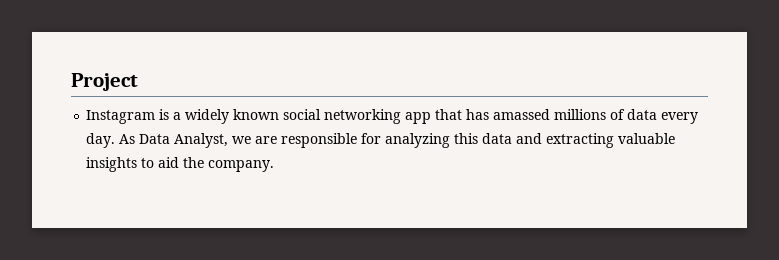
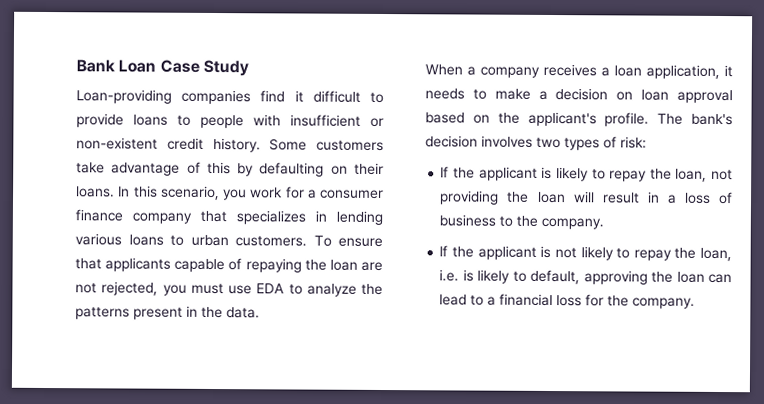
- Project
- Instagram is a widely known social networking app that has amassed millions of data every day. As Data Analyst, we are responsible for analyzing this data and extracting valuable insights to aid the company.
+ Bank Loan Case Study
+ Loan-providing companies find it difficult to provide loans to people with insufficient or non-existent credit history. Some customers take advantage of this by defaulting on their loans. In this scenario, you work for a consumer finance company that specializes in lending various loans to urban customers. To ensure that applicants capable of repaying the loan are not rejected, you must use EDA to analyze the patterns present in the data.
+ When a company receives a loan application, it needs to make a decision on loan approval based on the applicant's profile. The bank's decision involves two types of risk:
+ If the applicant is likely to repay the loan, not providing the loan will result in a loss of business to the company.
+ If the applicant is not likely to repay the loan, i.e. is likely to default, approving the loan can lead to a financial loss for the company.

